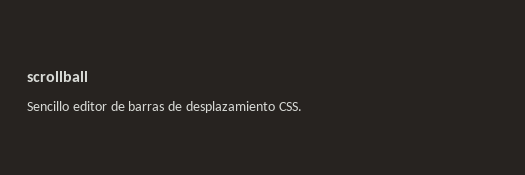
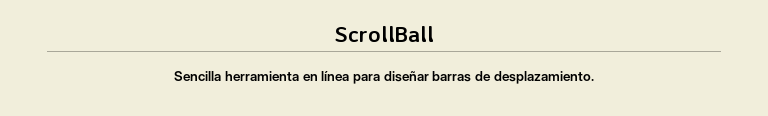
- scrollball
- Sencillo editor de barras de desplazamiento CSS.
+ ScrollBall
+ Sencilla herramienta en línea para diseñar barras de desplazamiento.

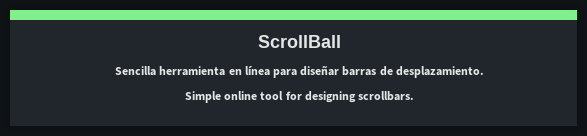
+ Simple online tool for designing scrollbars.

